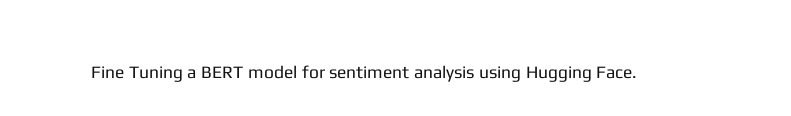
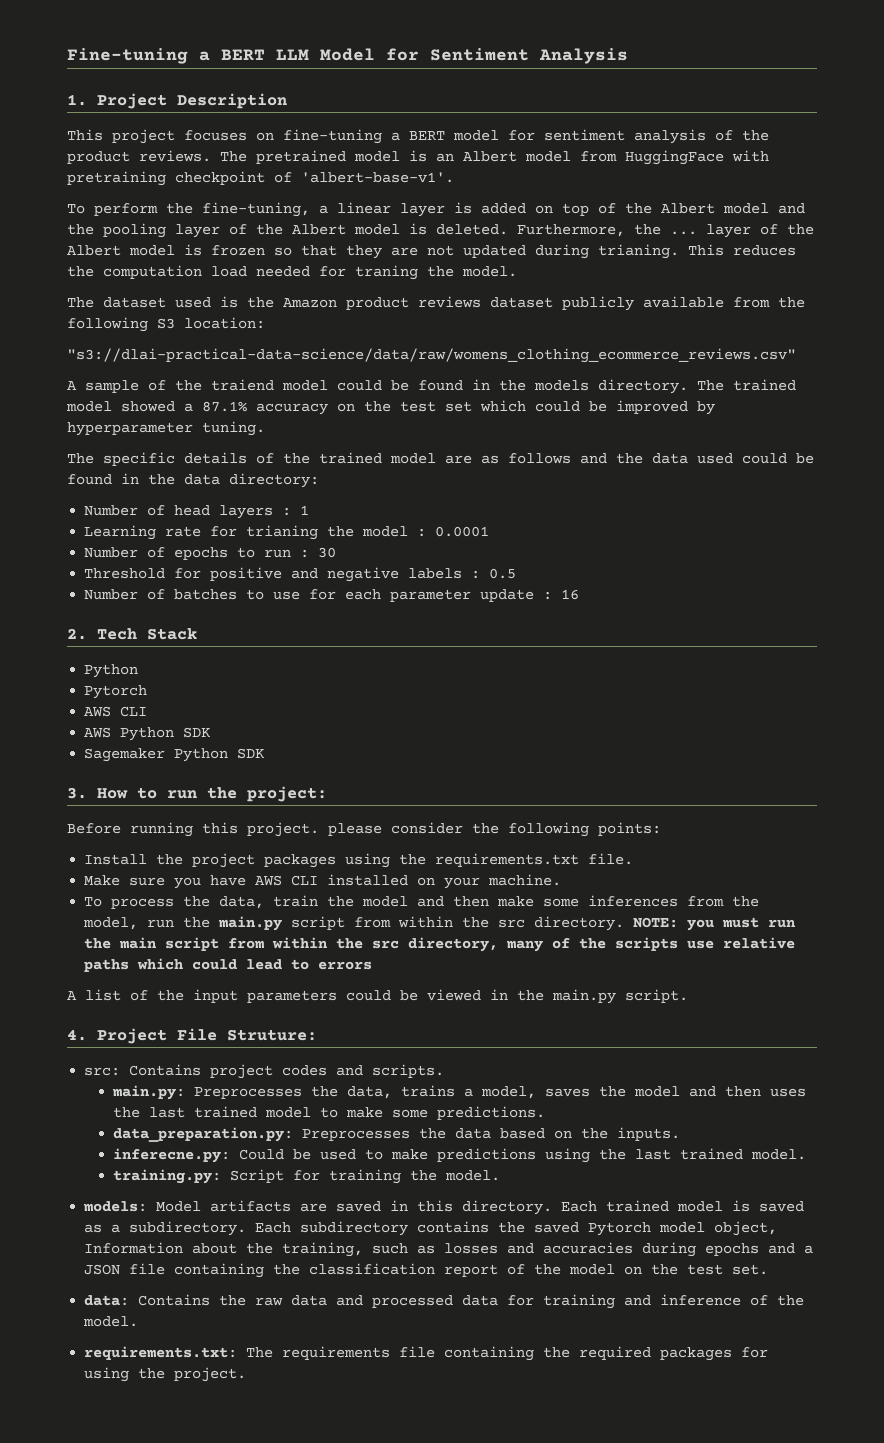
- Fine Tuning a BERT model for sentiment analysis using Hugging Face.
+ Fine-tuning a BERT LLM Model for Sentiment Analysis
+ 1. Project Description
+ This project focuses on fine-tuning a BERT model for sentiment analysis of the product reviews. The pretrained model is an Albert model from HuggingFace with pretraining checkpoint of 'albert-base-v1'.
+ To perform the fine-tuning, a linear layer is added on top of the Albert model and the pooling layer of the Albert model is deleted. Furthermore, the ... layer of the Albert model is frozen so that they are not updated during trianing. This reduces the computation load needed for traning the model.
+ The dataset used is the Amazon product reviews dataset publicly available from the following S3 location:
+ "s3://dlai-practical-data-science/data/raw/womens_clothing_ecommerce_reviews.csv"
+ A sample of the traiend model could be found in the models directory. The trained model showed a 87.1% accuracy on the test set which could be improved by hyperparameter tuning.
+ The specific details of the trained model are as follows and the data used could be found in the data directory:
+ Number of head layers : 1
+ Learning rate for trianing the model : 0.0001
+ Number of epochs to run : 30
+ Threshold for positive and negative labels : 0.5
+ Number of batches to use for each parameter update : 16
+ 2. Tech Stack
+ Python
+ Pytorch
+ AWS CLI
+ AWS Python SDK
+ Sagemaker Python SDK
+ 3. How to run the project:
+ Before running this project. please consider the following points:
+ Install the project packages using the requirements.txt file.
+ Make sure you have AWS CLI installed on your machine.
+ To process the data, train the model and then make some inferences from the model, run the main.py script from within the src directory. NOTE: you must run the main script from within the src directory, many of the scripts use relative paths which could lead to errors
+ A list of the input parameters could be viewed in the main.py script.
+ 4. Project File Struture:
+ src: Contains project codes and scripts.
+ main.py: Preprocesses the data, trains a model, saves the model and then uses the last trained model to make some predictions.
+ data_preparation.py: Preprocesses the data based on the inputs.
+ inferecne.py: Could be used to make predictions using the last trained model.
+ training.py: Script for training the model.
+ models: Model artifacts are saved in this directory. Each trained model is saved as a subdirectory. Each subdirectory contains the saved Pytorch model object, Information about the training, such as losses and accuracies during epochs and a JSON file containing the classification report of the model on the test set.
+ data: Contains the raw data and processed data for training and inference of the model.
+ requirements.txt: The requirements file containing the required packages for using the project.

